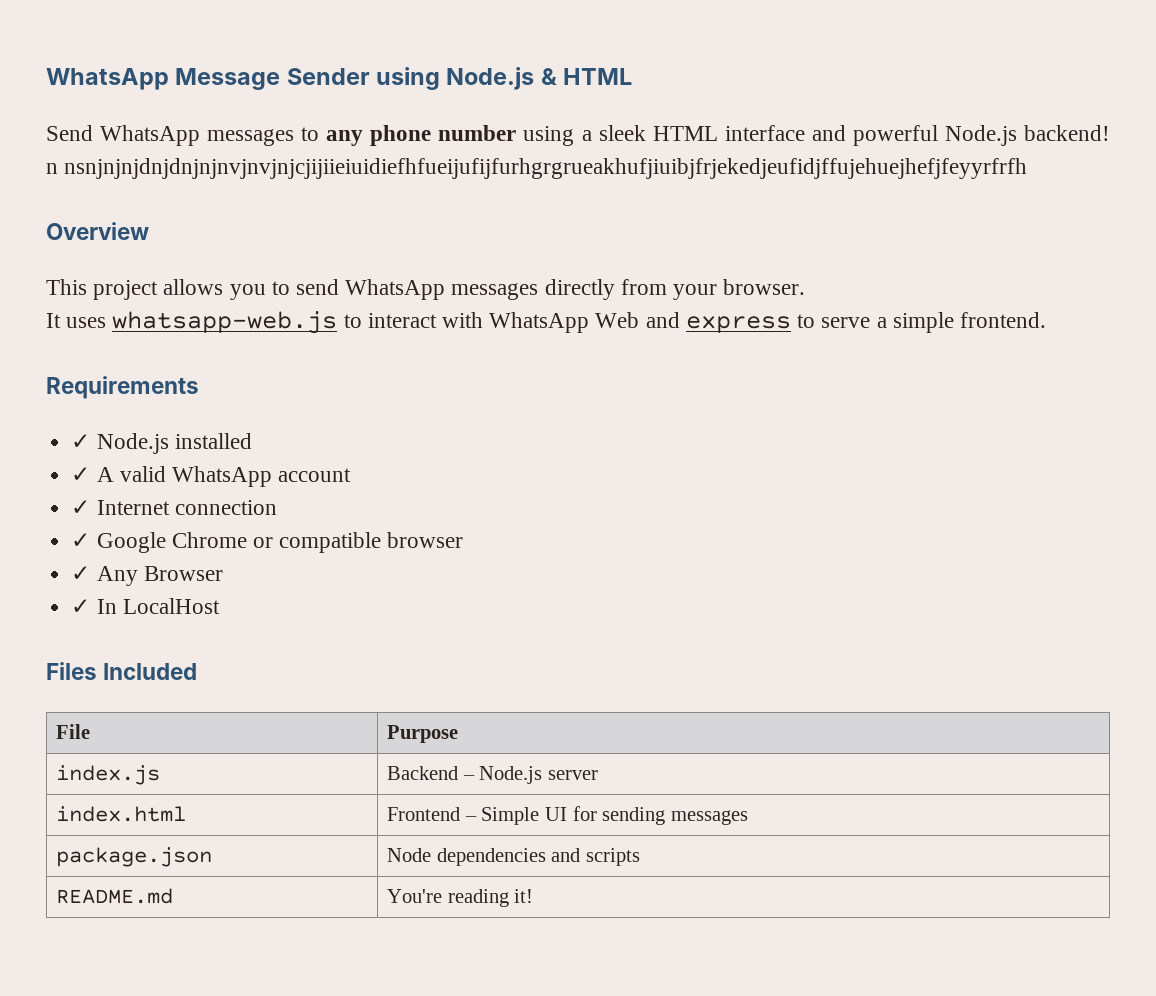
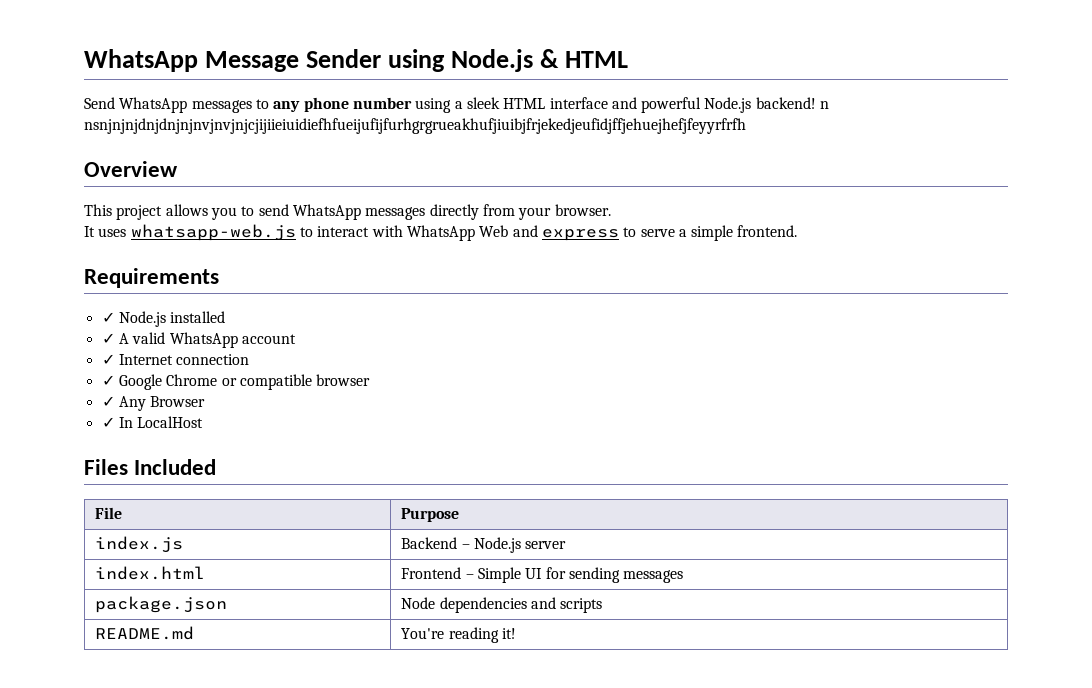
- Send WhatsApp messages to any phone number using a sleek HTML interface and powerful Node.js backend! n nsnjnjnjdnjdnjnjnvjnvjnjcjijiieiuidiefhfueijufijfurhgrgrueakhufjiuibjfrjekedjeufidjffujehuejhefjfeyyrfrfh
+ Send WhatsApp messages to any phone number using a sleek HTML interface and powerful Node.js backend! n nsnjnjnjdnjdnjnjnvjnvjnjcjijiieiuidiefhfueijufijfurhgrgrueakhufjiuibjfrjekedjeufidjffjehuejhefjfeyyrfrfh

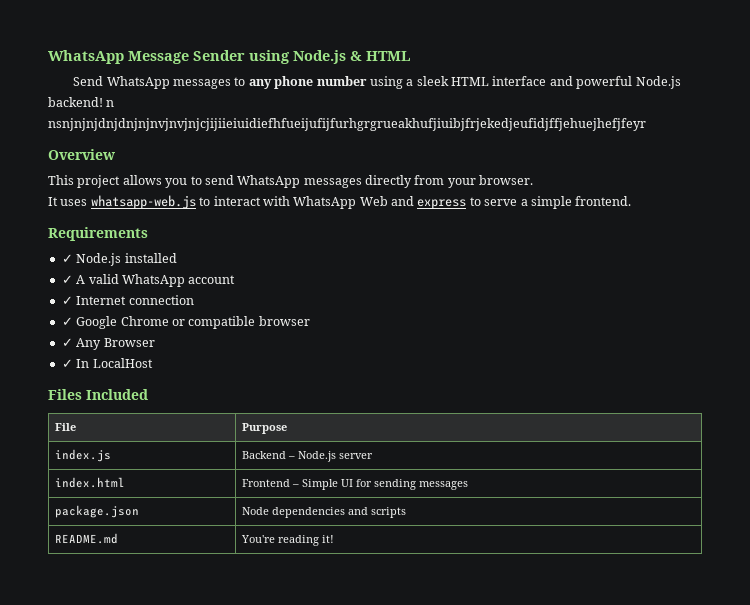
- Send WhatsApp messages to any phone number using a sleek HTML interface and powerful Node.js backend! n nsnjnjnjdnjdnjnjnvjnvjnjcjijiieiuidiefhfueijufijfurhgrgrueakhufjiuibjfrjekedjeufidjffjehuejhefjfeyyrfrfh
+ Send WhatsApp messages to any phone number using a sleek HTML interface and powerful Node.js backend! n nsnjnjnjdnjdnjnjnvjnvjnjcjijiieiuidiefhfueijufijfurhgrgrueakhufjiuibjfrjekedjeufidjffjehuejhefjfeyr

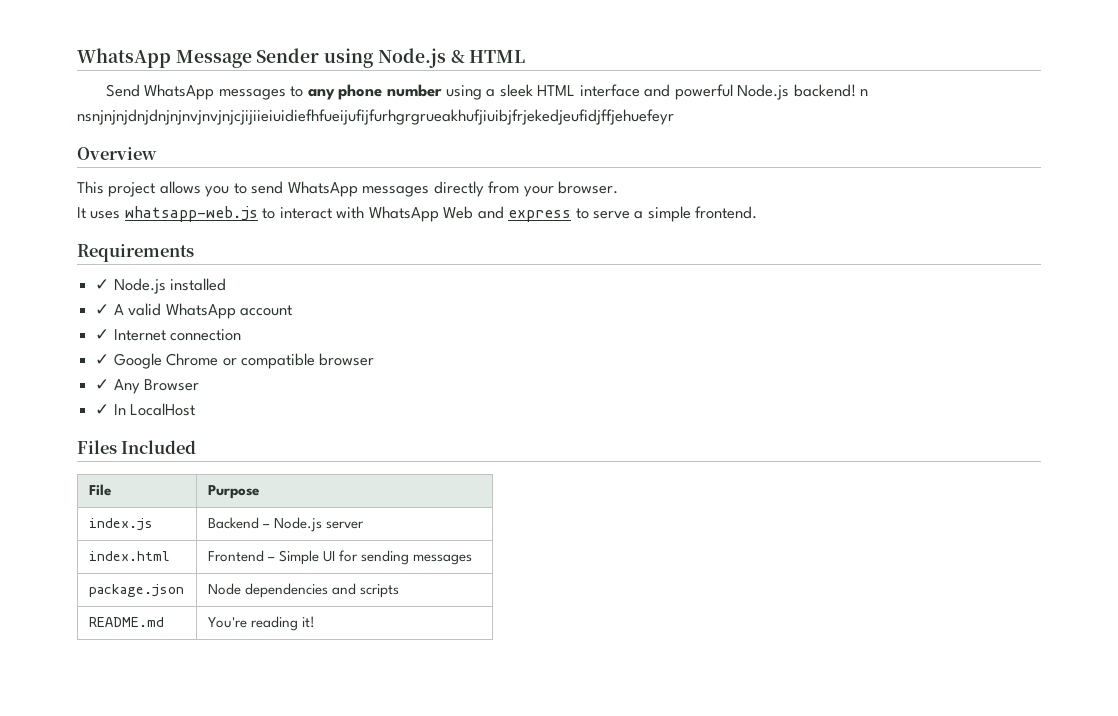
- Send WhatsApp messages to any phone number using a sleek HTML interface and powerful Node.js backend! n nsnjnjnjdnjdnjnjnvjnvjnjcjijiieiuidiefhfueijufijfurhgrgrueakhufjiuibjfrjekedjeufidjffjehuejhefjfeyr
+ Send WhatsApp messages to any phone number using a sleek HTML interface and powerful Node.js backend! n nsnjnjnjdnjdnjnjnvjnvjnjcjijiieiuidiefhfueijufijfurhgrgrueakhufjiuibjfrjekedjeufidjffjehuefeyr

